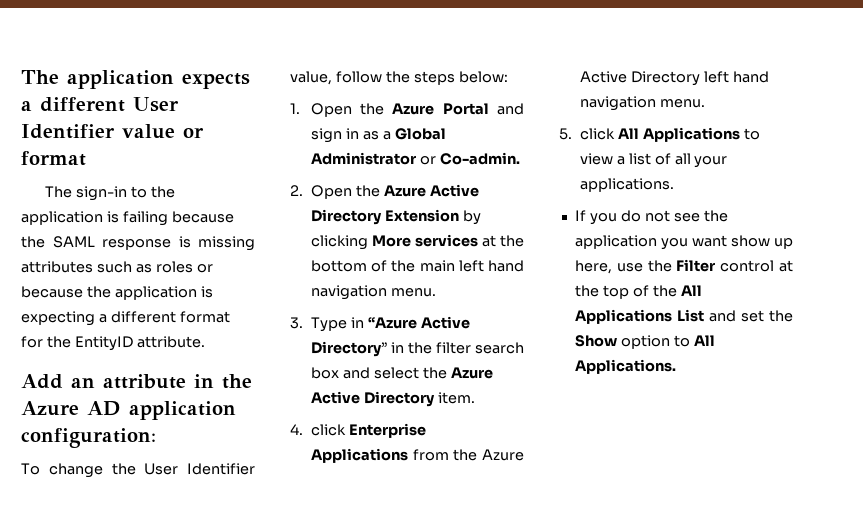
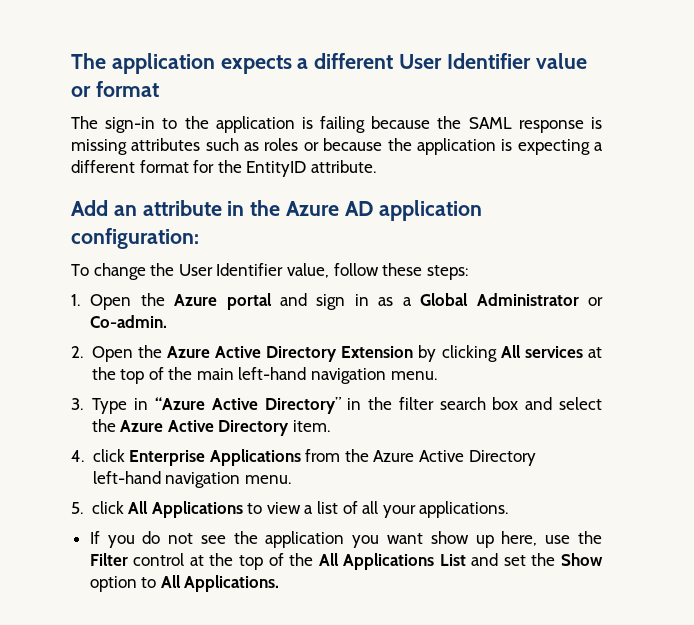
- To change the User Identifier value, follow the steps below:
+ To change the User Identifier value, follow these steps:
- 1. Open the Azure Portal and sign in as a Global Administrator or Co-admin.
+ 1. Open the Azure portal and sign in as a Global Administrator or Co-admin.
- 2. Open the Azure Active Directory Extension by clicking More services at the bottom of the main left hand navigation menu.
+ 2. Open the Azure Active Directory Extension by clicking All services at the top of the main left-hand navigation menu.
- 4. click Enterprise Applications from the Azure Active Directory left hand navigation menu.
+ 4. click Enterprise Applications from the Azure Active Directory left-hand navigation menu.

